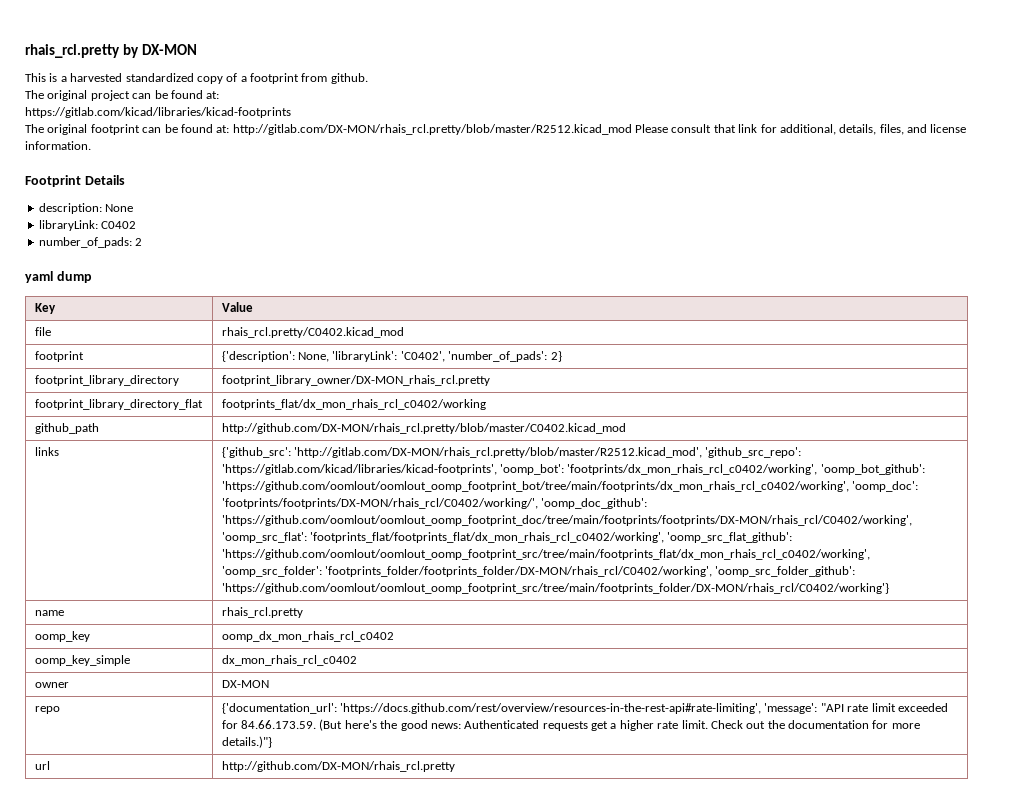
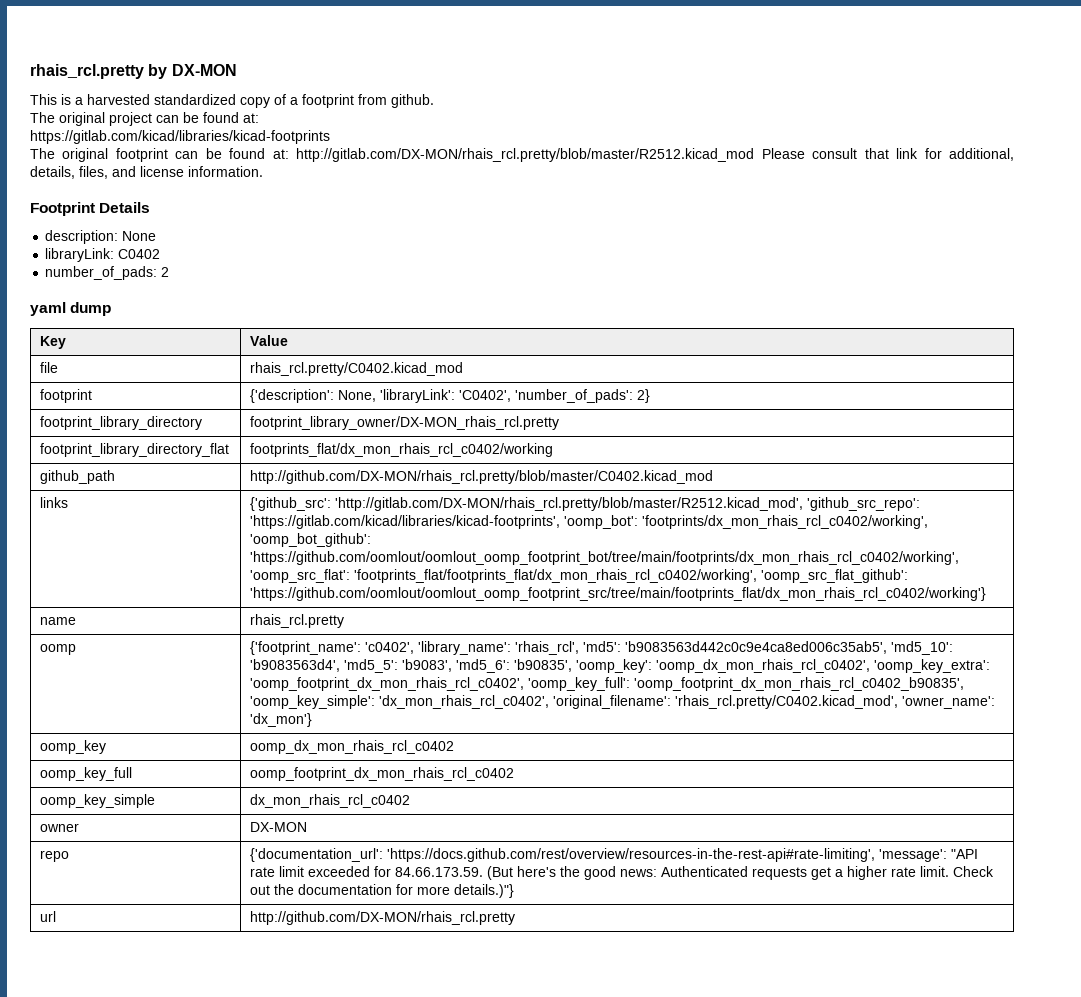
- links | {'github_src': 'http://gitlab.com/DX-MON/rhais_rcl.pretty/blob/master/R2512.kicad_mod', 'github_src_repo': 'https://gitlab.com/kicad/libraries/kicad-footprints', 'oomp_bot': 'footprints/dx_mon_rhais_rcl_c0402/working', 'oomp_bot_github': 'https://github.com/oomlout/oomlout_oomp_footprint_bot/tree/main/footprints/dx_mon_rhais_rcl_c0402/working', 'oomp_doc': 'footprints/footprints/DX-MON/rhais_rcl/C0402/working/', 'oomp_doc_github': 'https://github.com/oomlout/oomlout_oomp_footprint_doc/tree/main/footprints/footprints/DX-MON/rhais_rcl/C0402/working', 'oomp_src_flat': 'footprints_flat/footprints_flat/dx_mon_rhais_rcl_c0402/working', 'oomp_src_flat_github': 'https://github.com/oomlout/oomlout_oomp_footprint_src/tree/main/footprints_flat/dx_mon_rhais_rcl_c0402/working', 'oomp_src_folder': 'footprints_folder/footprints_folder/DX-MON/rhais_rcl/C0402/working', 'oomp_src_folder_github': 'https://github.com/oomlout/oomlout_oomp_footprint_src/tree/main/footprints_folder/DX-MON/rhais_rcl/C0402/working'}
+ links | {'github_src': 'http://gitlab.com/DX-MON/rhais_rcl.pretty/blob/master/R2512.kicad_mod', 'github_src_repo': 'https://gitlab.com/kicad/libraries/kicad-footprints', 'oomp_bot': 'footprints/dx_mon_rhais_rcl_c0402/working', 'oomp_bot_github': 'https://github.com/oomlout/oomlout_oomp_footprint_bot/tree/main/footprints/dx_mon_rhais_rcl_c0402/working', 'oomp_src_flat': 'footprints_flat/footprints_flat/dx_mon_rhais_rcl_c0402/working', 'oomp_src_flat_github': 'https://github.com/oomlout/oomlout_oomp_footprint_src/tree/main/footprints_flat/dx_mon_rhais_rcl_c0402/working'}
  name | rhais_rcl.pretty
+ oomp | {'footprint_name': 'c0402', 'library_name': 'rhais_rcl', 'md5': 'b9083563d442c0c9e4ca8ed006c35ab5', 'md5_10': 'b9083563d4', 'md5_5': 'b9083', 'md5_6': 'b90835', 'oomp_key': 'oomp_dx_mon_rhais_rcl_c0402', 'oomp_key_extra': 'oomp_footprint_dx_mon_rhais_rcl_c0402', 'oomp_key_full': 'oomp_footprint_dx_mon_rhais_rcl_c0402_b90835', 'oomp_key_simple': 'dx_mon_rhais_rcl_c0402', 'original_filename': 'rhais_rcl.pretty/C0402.kicad_mod', 'owner_name': 'dx_mon'}
+ oomp_key_full | oomp_footprint_dx_mon_rhais_rcl_c0402

